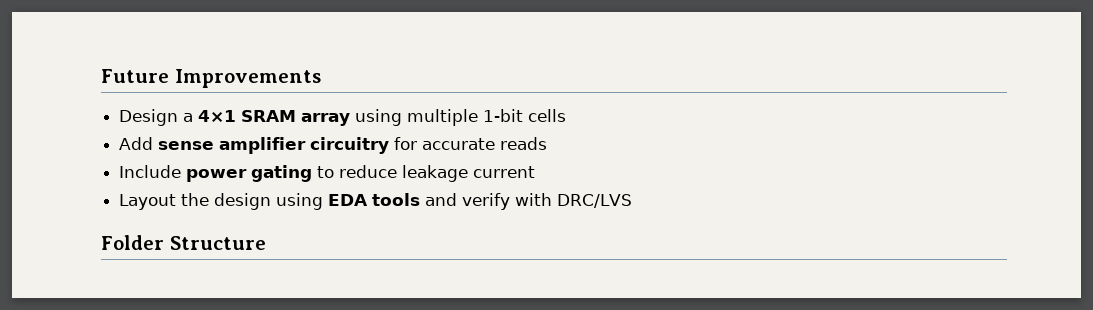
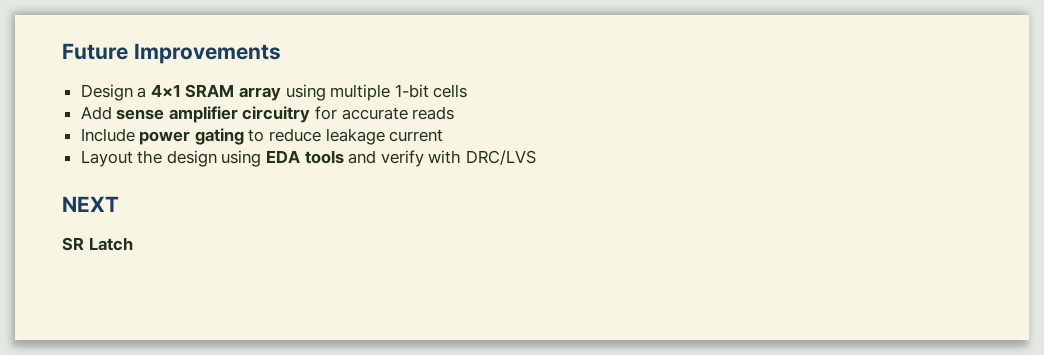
- Folder Structure
+ NEXT
+ SR Latch

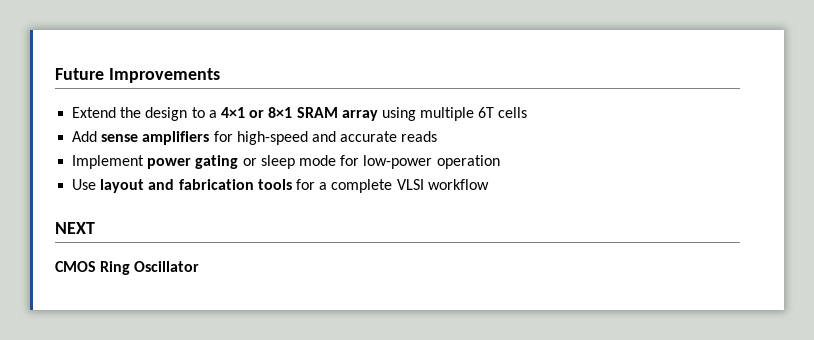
- Design a 4×1 SRAM array using multiple 1-bit cells
+ Extend the design to a 4×1 or 8×1 SRAM array using multiple 6T cells
- Add sense amplifier circuitry for accurate reads
+ Add sense amplifiers for high-speed and accurate reads
- Include power gating to reduce leakage current
- Layout the design using EDA tools and verify with DRC/LVS
+ Implement power gating or sleep mode for low-power operation
+ Use layout and fabrication tools for a complete VLSI workflow
  NEXT
- SR Latch
+ CMOS Ring Oscillator

